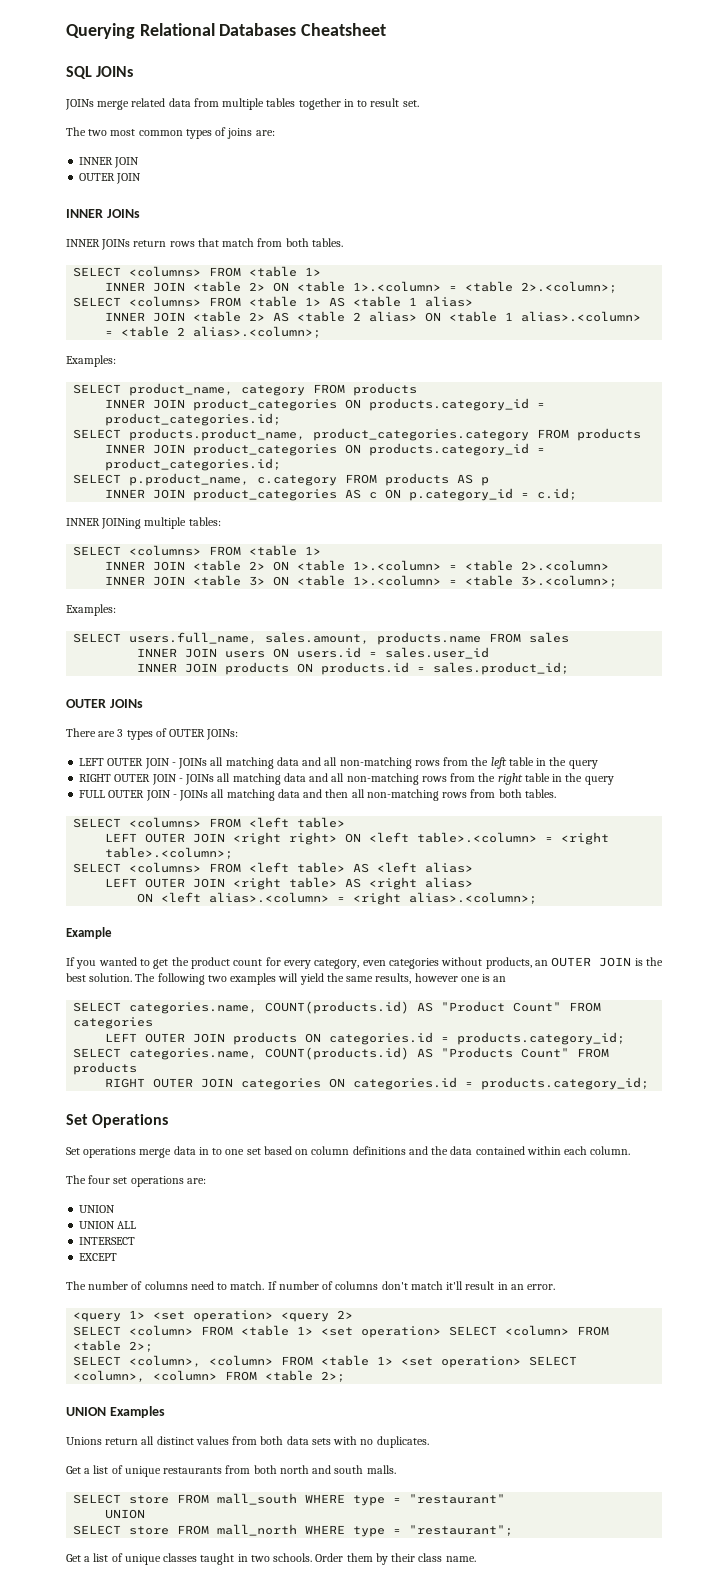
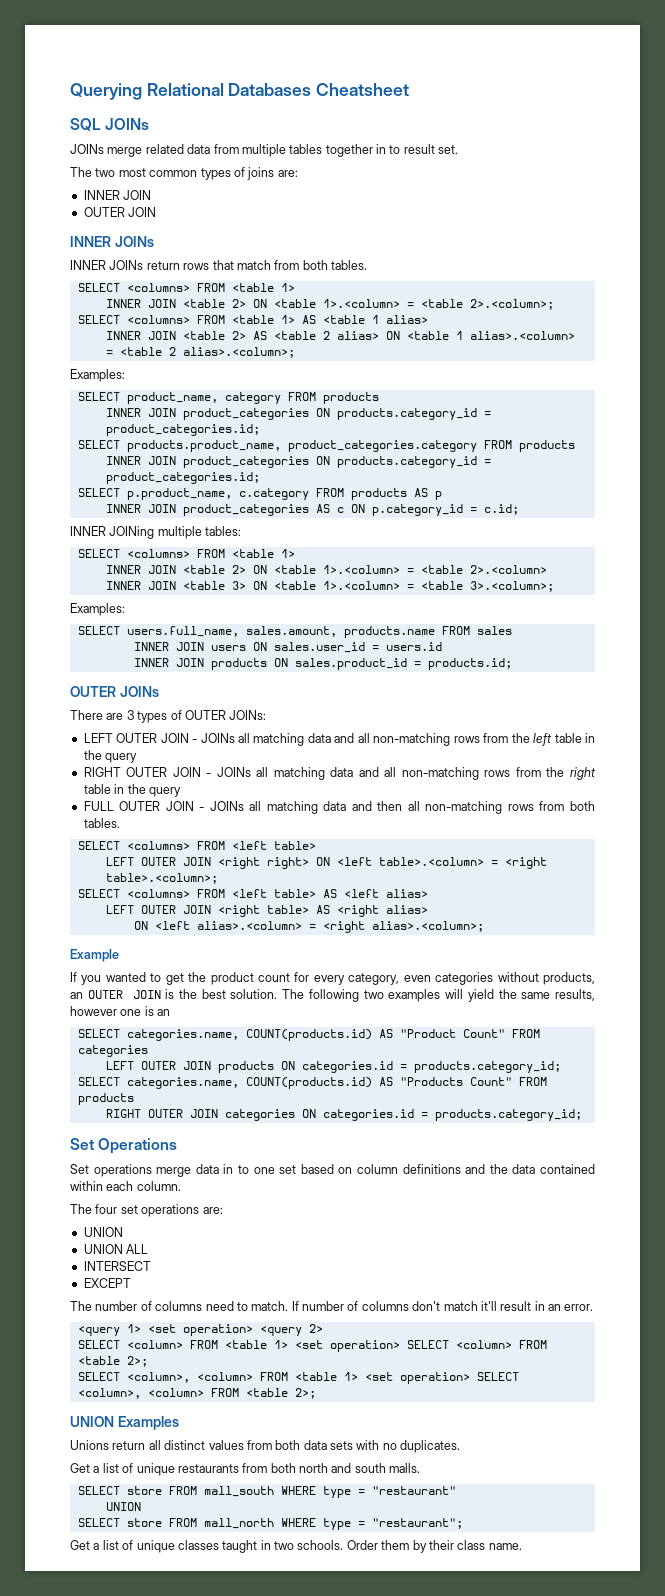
- INNER JOIN users ON users.id = sales.user_id
+ INNER JOIN users ON sales.user_id = users.id
- INNER JOIN products ON products.id = sales.product_id;
+ INNER JOIN products ON sales.product_id = products.id;

